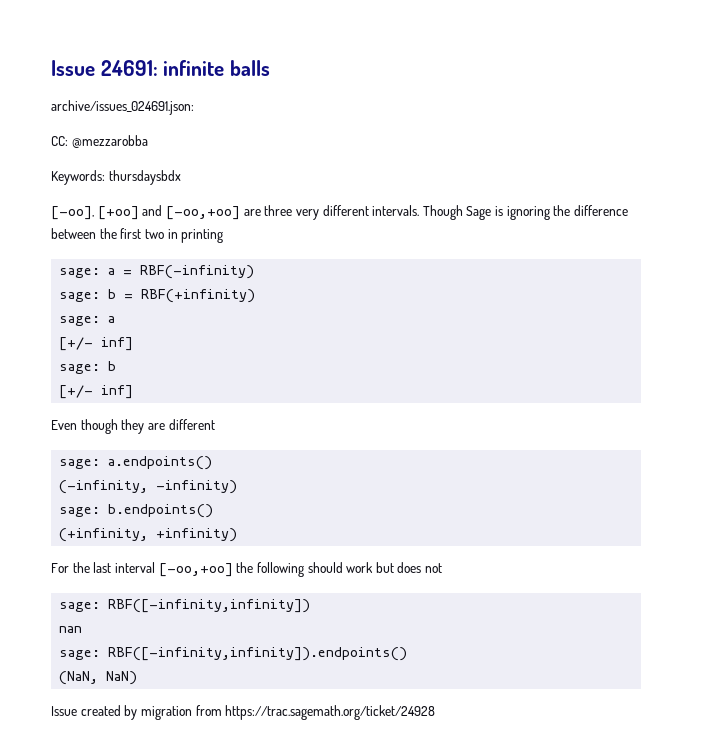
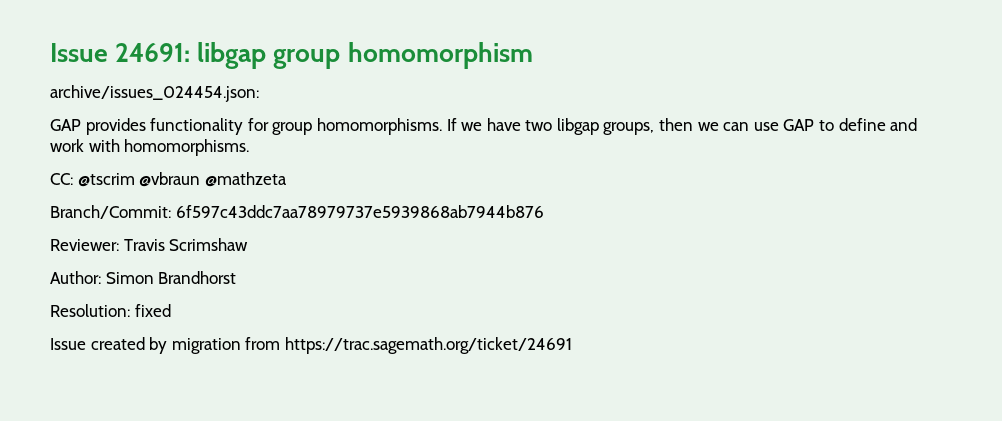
- Issue 24691: infinite balls
- archive/issues_024691.json:
- CC: @mezzarobba
- Keywords: thursdaysbdx
- [-oo], [+oo] and [-oo,+oo] are three very different intervals. Though Sage is ignoring the difference between the first two in printing
- sage: a = RBF(-infinity)
- sage: b = RBF(+infinity)
- sage: a
- [+/- inf]
- sage: b
- [+/- inf]
- Even though they are different
- sage: a.endpoints()
- (-infinity, -infinity)
- sage: b.endpoints()
- (+infinity, +infinity)
- For the last interval [-oo,+oo] the following should work but does not
- sage: RBF([-infinity,infinity])
- nan
- sage: RBF([-infinity,infinity]).endpoints()
- (NaN, NaN)
+ Issue 24691: libgap group homomorphism
+ archive/issues_024454.json:
+ GAP provides functionality for group homomorphisms. If we have two libgap groups, then we can use GAP to define and work with homomorphisms.
+ CC: @tscrim @vbraun @mathzeta
+ Branch/Commit: 6f597c43ddc7aa78979737e5939868ab7944b876
+ Reviewer: Travis Scrimshaw
+ Author: Simon Brandhorst
+ Resolution: fixed
- Issue created by migration from https://trac.sagemath.org/ticket/24928
+ Issue created by migration from https://trac.sagemath.org/ticket/24691

